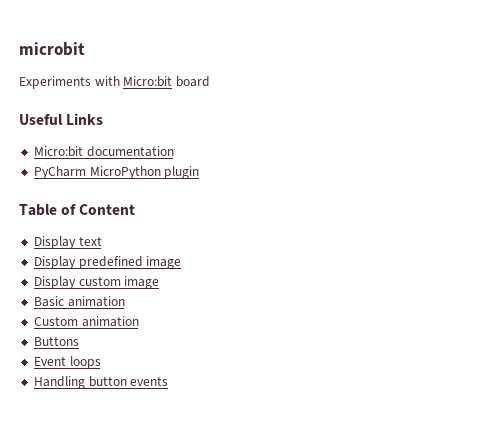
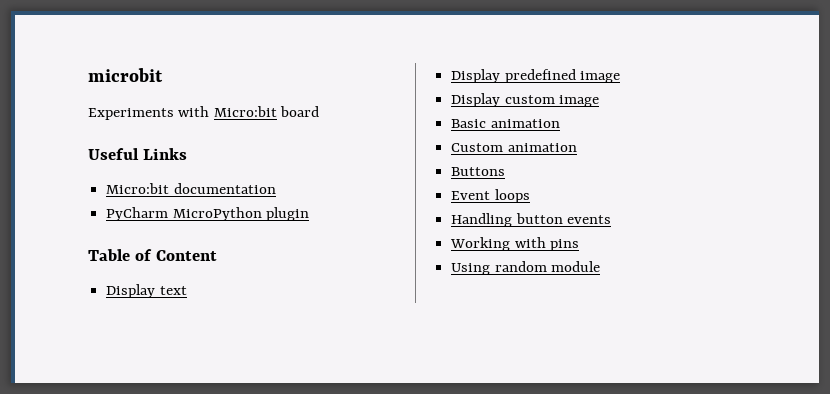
+ Working with pins
+ Using random module

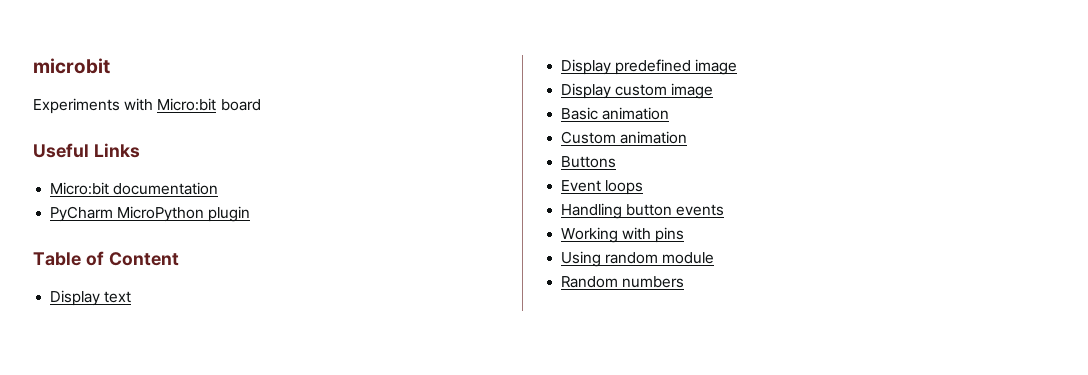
+ Random numbers

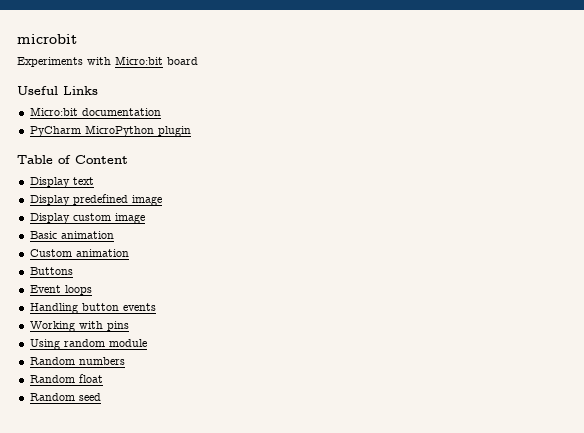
+ Random float
+ Random seed

